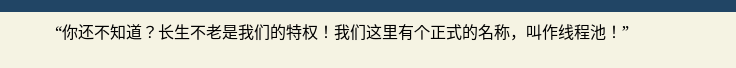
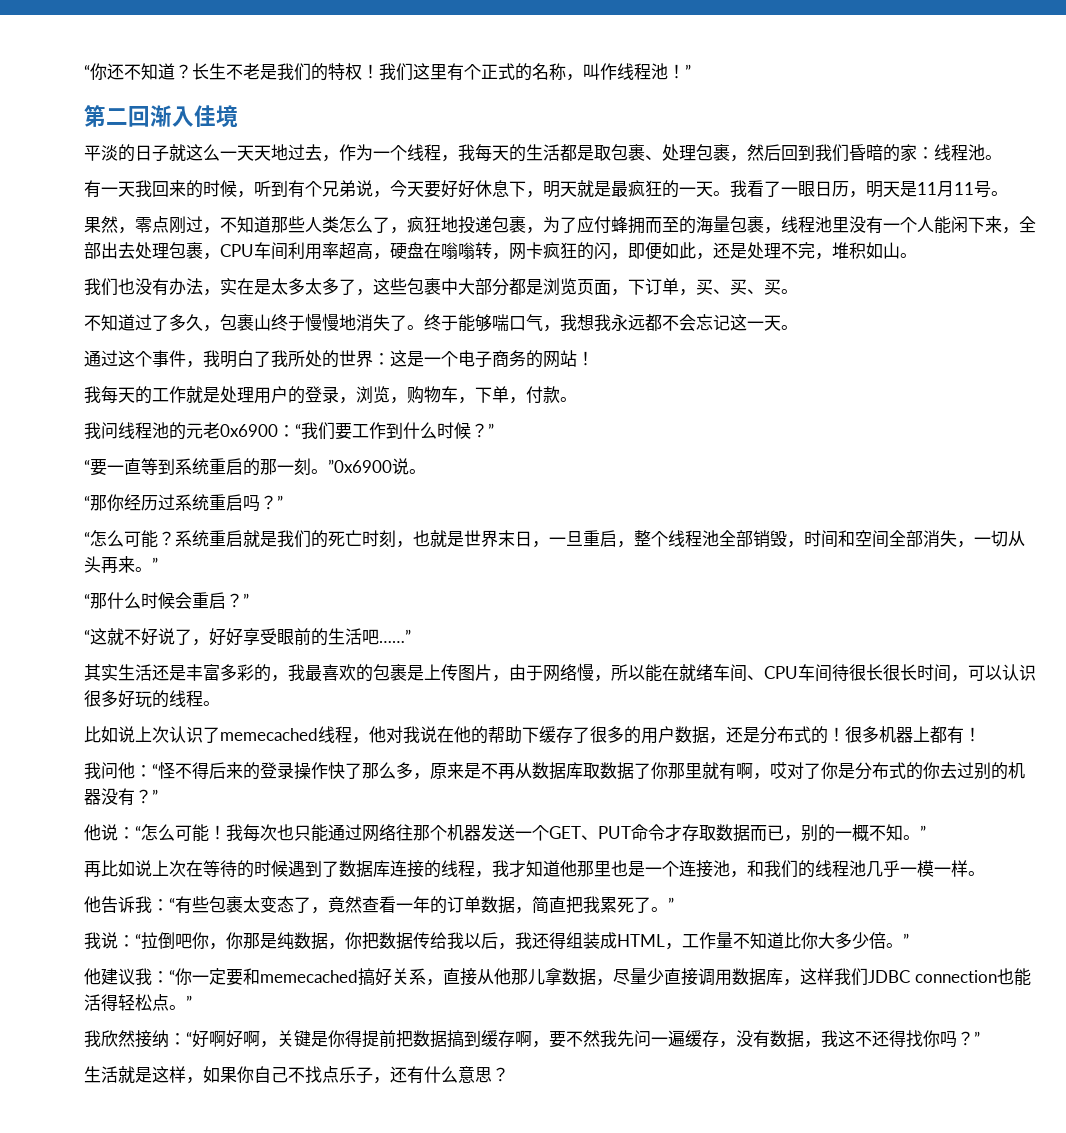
+ 第二回渐入佳境
+ 平淡的日子就这么一天天地过去，作为一个线程，我每天的生活都是取包裹、处理包裹，然后回到我们昏暗的家：线程池。
+ 有一天我回来的时候，听到有个兄弟说，今天要好好休息下，明天就是最疯狂的一天。我看了一眼日历，明天是11月11号。
+ 果然，零点刚过，不知道那些人类怎么了，疯狂地投递包裹，为了应付蜂拥而至的海量包裹，线程池里没有一个人能闲下来，全部出去处理包裹，CPU车间利用率超高，硬盘在嗡嗡转，网卡疯狂的闪，即便如此，还是处理不完，堆积如山。
+ 我们也没有办法，实在是太多太多了，这些包裹中大部分都是浏览页面，下订单，买、买、买。
+ 不知道过了多久，包裹山终于慢慢地消失了。终于能够喘口气，我想我永远都不会忘记这一天。
+ 通过这个事件，我明白了我所处的世界：这是一个电子商务的网站！
+ 我每天的工作就是处理用户的登录，浏览，购物车，下单，付款。
+ 我问线程池的元老0x6900：“我们要工作到什么时候？”
+ “要一直等到系统重启的那一刻。”0x6900说。
+ “那你经历过系统重启吗？”
+ “怎么可能？系统重启就是我们的死亡时刻，也就是世界末日，一旦重启，整个线程池全部销毁，时间和空间全部消失，一切从头再来。”
+ “那什么时候会重启？”
+ “这就不好说了，好好享受眼前的生活吧……”
+ 其实生活还是丰富多彩的，我最喜欢的包裹是上传图片，由于网络慢，所以能在就绪车间、CPU车间待很长很长时间，可以认识很多好玩的线程。
+ 比如说上次认识了memecached线程，他对我说在他的帮助下缓存了很多的用户数据，还是分布式的！很多机器上都有！
+ 我问他：“怪不得后来的登录操作快了那么多，原来是不再从数据库取数据了你那里就有啊，哎对了你是分布式的你去过别的机器没有？”
+ 他说：“怎么可能！我每次也只能通过网络往那个机器发送一个GET、PUT命令才存取数据而已，别的一概不知。”
+ 再比如说上次在等待的时候遇到了数据库连接的线程，我才知道他那里也是一个连接池，和我们的线程池几乎一模一样。
+ 他告诉我：“有些包裹太变态了，竟然查看一年的订单数据，简直把我累死了。”
+ 我说：“拉倒吧你，你那是纯数据，你把数据传给我以后，我还得组装成HTML，工作量不知道比你大多少倍。”
+ 他建议我：“你一定要和memecached搞好关系，直接从他那儿拿数据，尽量少直接调用数据库，这样我们JDBC connection也能活得轻松点。”
+ 我欣然接纳：“好啊好啊，关键是你得提前把数据搞到缓存啊，要不然我先问一遍缓存，没有数据，我这不还得找你吗？”
+ 生活就是这样，如果你自己不找点乐子，还有什么意思？

